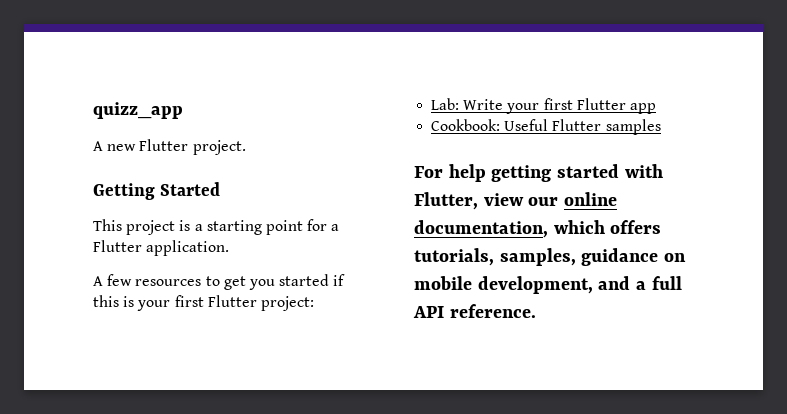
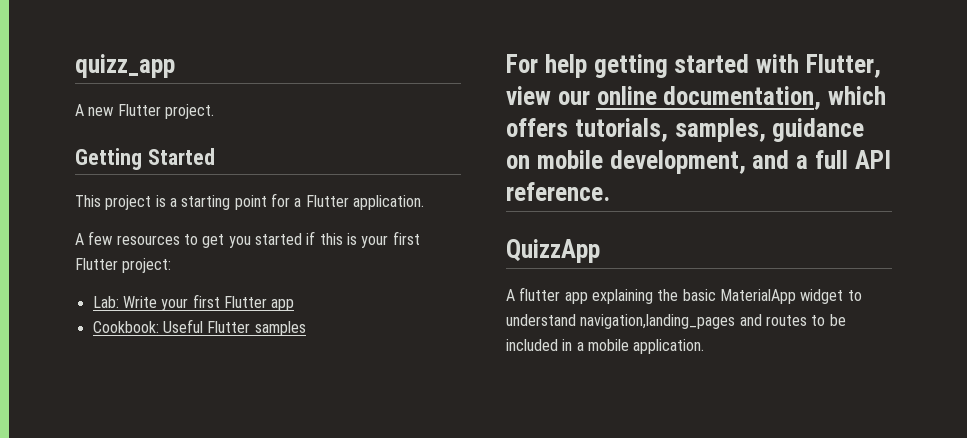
+ QuizzApp
+ A flutter app explaining the basic MaterialApp widget to understand navigation,landing_pages and routes to be included in a mobile application.

